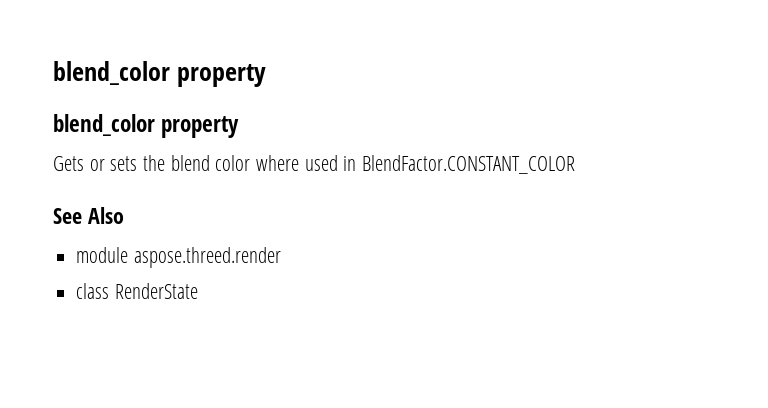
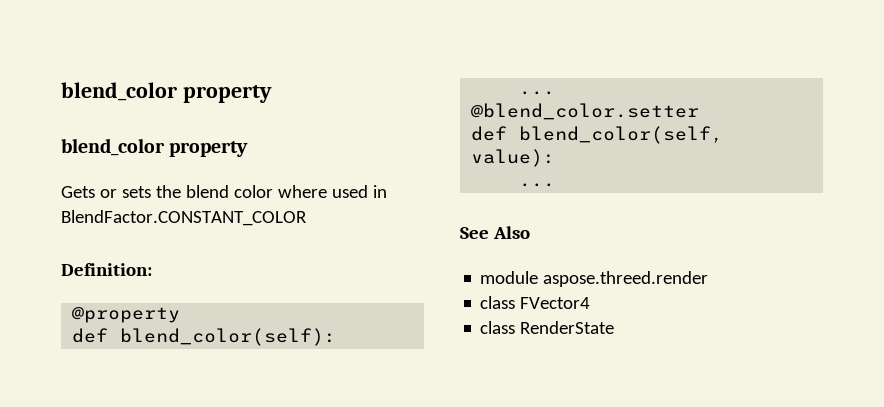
+ Definition:
+ @property
+ def blend_color(self):
+ ...
+ @blend_color.setter
+ def blend_color(self, value):
+ ...
+ class FVector4

